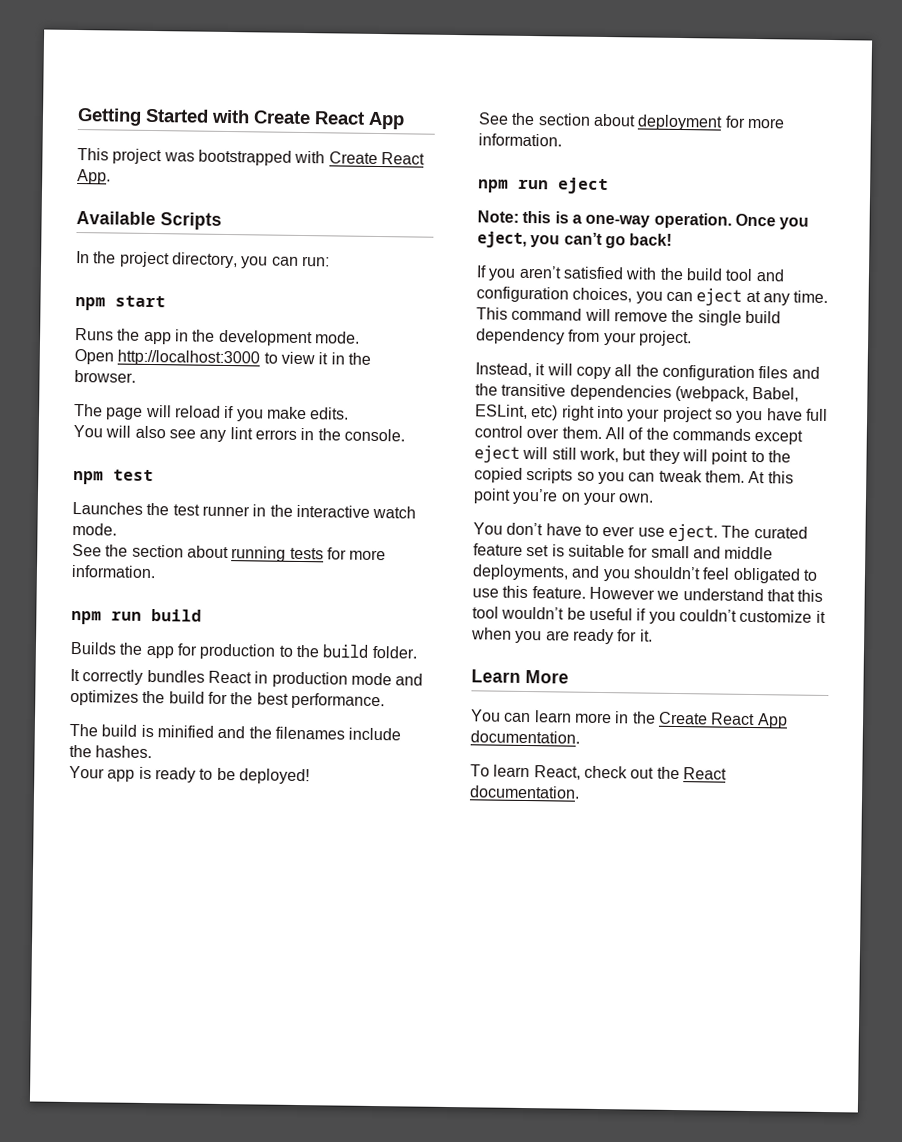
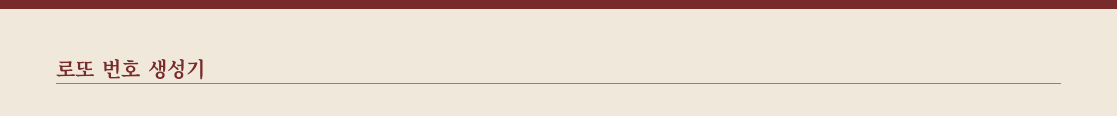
- Getting Started with Create React App
- This project was bootstrapped with Create React App.
- Available Scripts
- In the project directory, you can run:
- npm start
- Runs the app in the development mode.
- Open http://localhost:3000 to view it in the browser.
- The page will reload if you make edits.
- You will also see any lint errors in the console.
- npm test
- Launches the test runner in the interactive watch mode.
- See the section about running tests for more information.
- npm run build
- Builds the app for production to the build folder.
- It correctly bundles React in production mode and optimizes the build for the best performance.
- The build is minified and the filenames include the hashes.
- Your app is ready to be deployed!
- See the section about deployment for more information.
- npm run eject
- Note: this is a one-way operation. Once you eject, you can’t go back!
- If you aren’t satisfied with the build tool and configuration choices, you can eject at any time. This command will remove the single build dependency from your project.
- Instead, it will copy all the configuration files and the transitive dependencies (webpack, Babel, ESLint, etc) right into your project so you have full control over them. All of the commands except eject will still work, but they will point to the copied scripts so you can tweak them. At this point you’re on your own.
- You don’t have to ever use eject. The curated feature set is suitable for small and middle deployments, and you shouldn’t feel obligated to use this feature. However we understand that this tool wouldn’t be useful if you couldn’t customize it when you are ready for it.
- Learn More
- You can learn more in the Create React App documentation.
- To learn React, check out the React documentation.
+ 로또 번호 생성기

